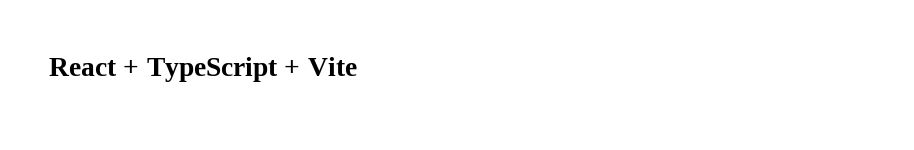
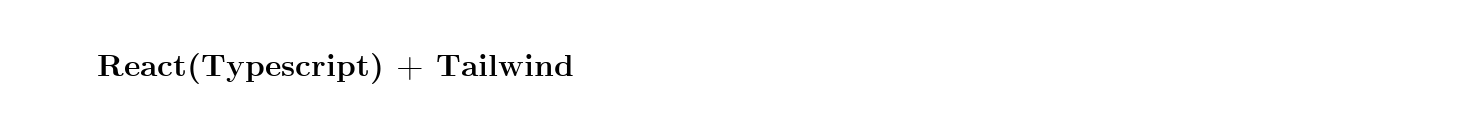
- React + TypeScript + Vite
+ React(Typescript) + Tailwind

